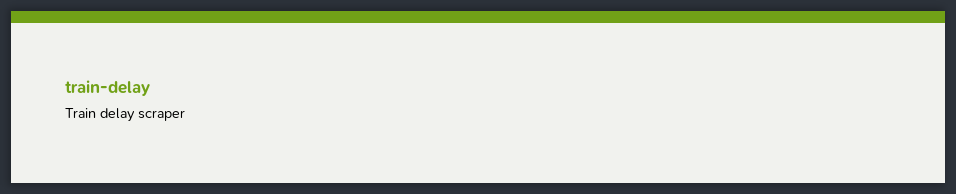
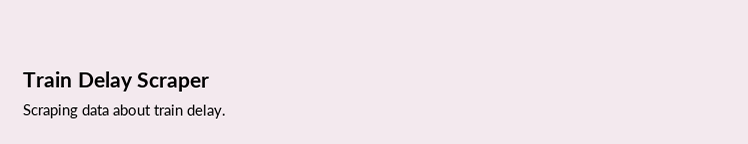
- train-delay
- Train delay scraper
+ Train Delay Scraper
+ Scraping data about train delay.

